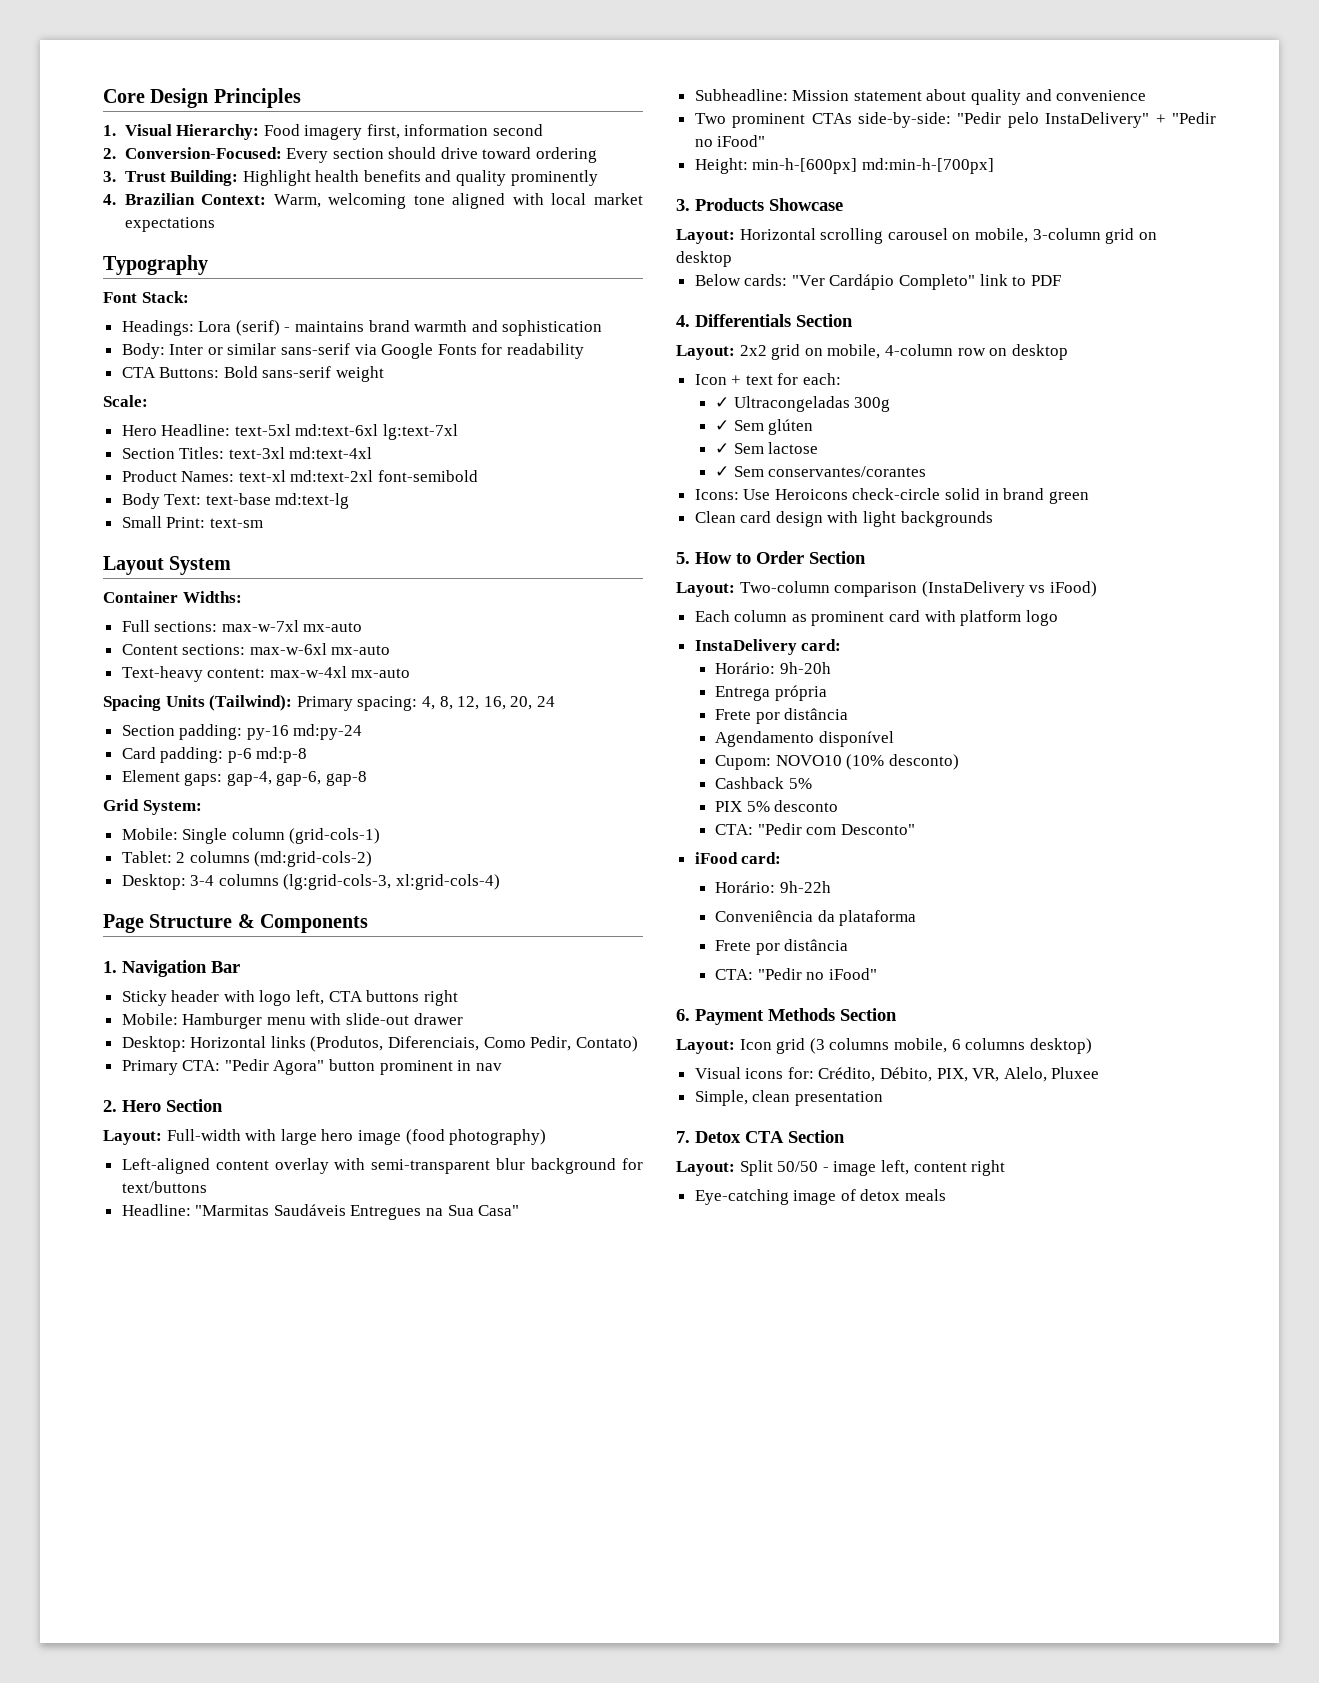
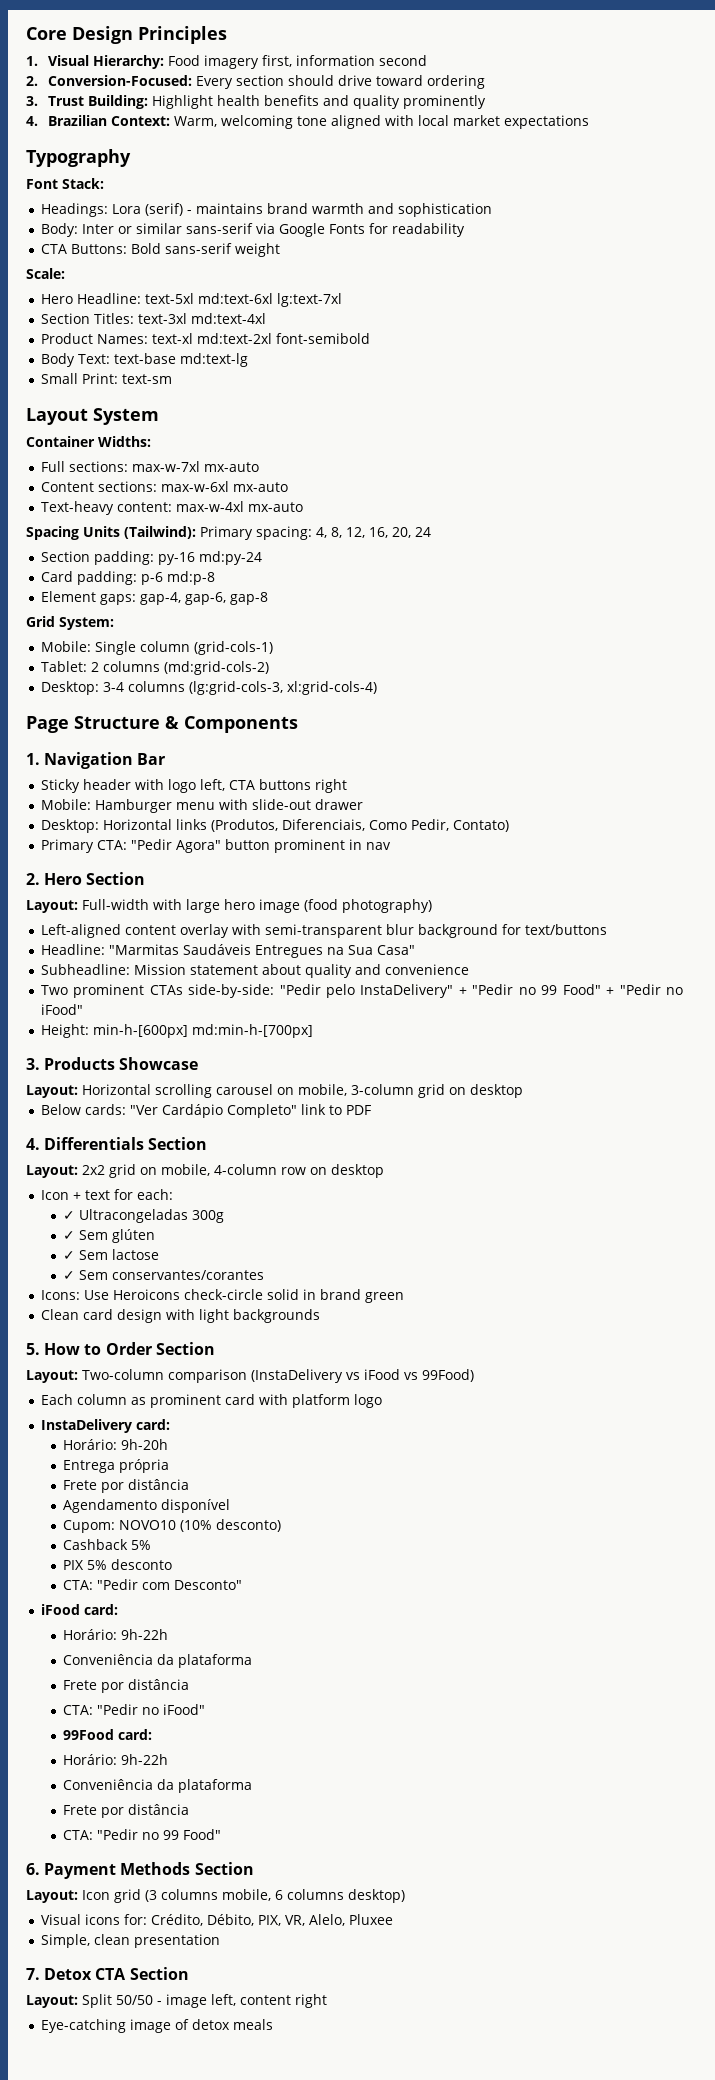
- Two prominent CTAs side-by-side: "Pedir pelo InstaDelivery" + "Pedir no iFood"
+ Two prominent CTAs side-by-side: "Pedir pelo InstaDelivery" + "Pedir no 99 Food" + "Pedir no iFood"
- Layout: Two-column comparison (InstaDelivery vs iFood)
+ Layout: Two-column comparison (InstaDelivery vs iFood vs 99Food)
+ 99Food card:
+ Horário: 9h-22h
+ Conveniência da plataforma
+ Frete por distância
+ CTA: "Pedir no 99 Food"

